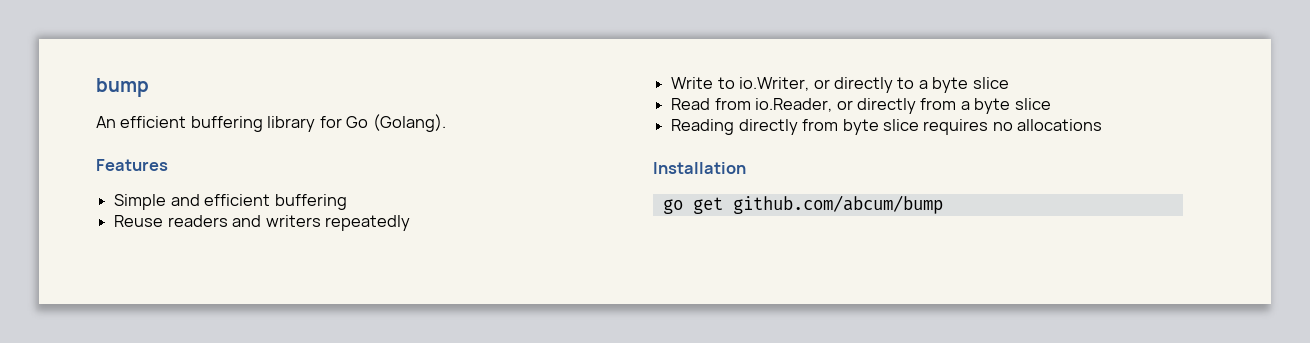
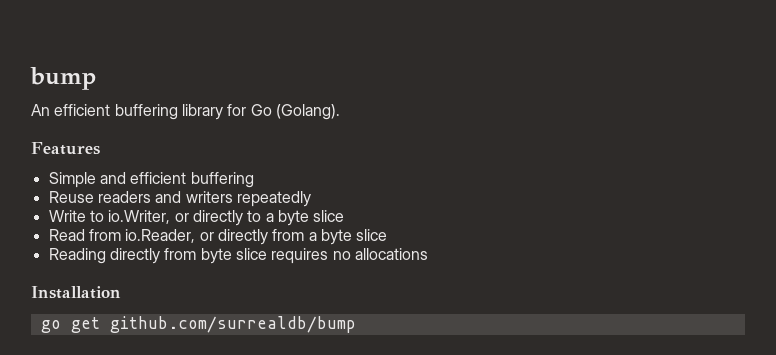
- go get github.com/abcum/bump
+ go get github.com/surrealdb/bump

